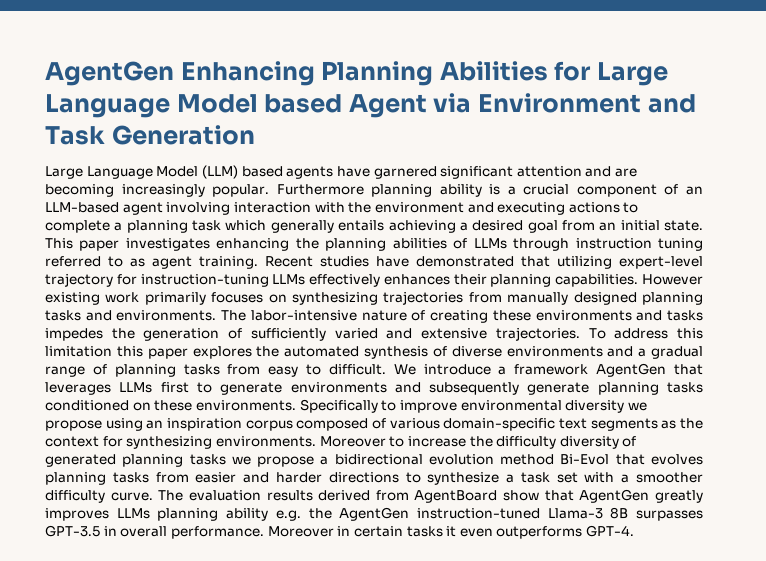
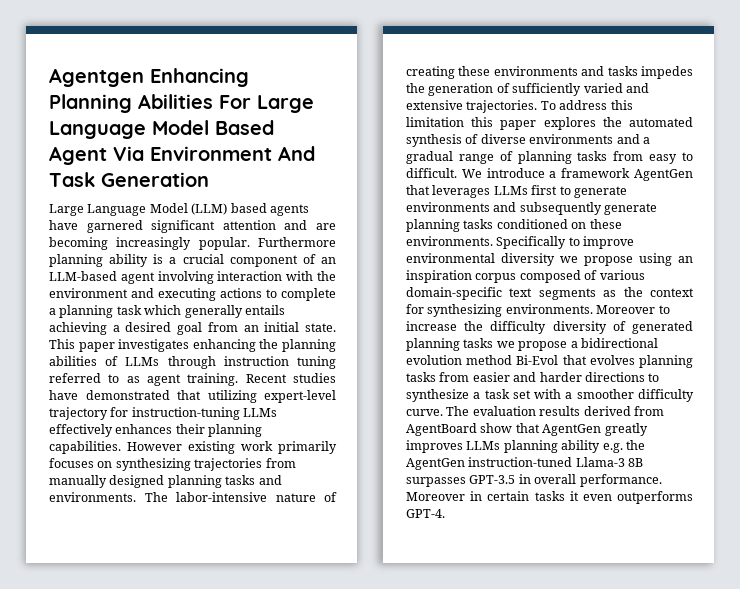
- AgentGen Enhancing Planning Abilities for Large Language Model based Agent via Environment and Task Generation
+ Agentgen Enhancing Planning Abilities For Large Language Model Based Agent Via Environment And Task Generation

